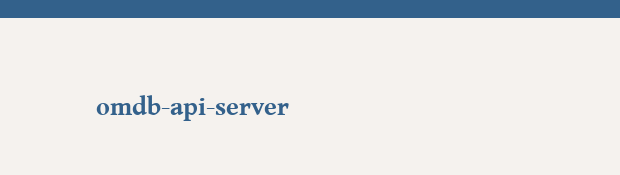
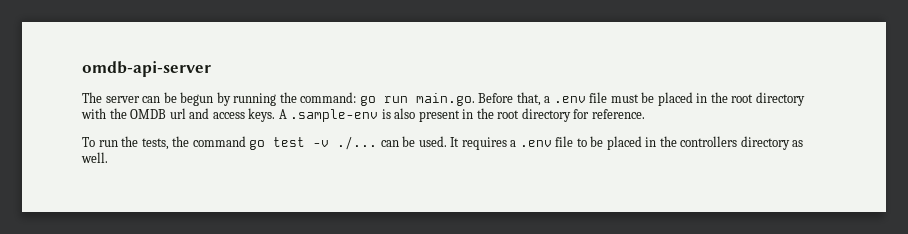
+ The server can be begun by running the command: go run main.go. Before that, a .env file must be placed in the root directory with the OMDB url and access keys. A .sample-env is also present in the root directory for reference.
+ To run the tests, the command go test -v ./... can be used. It requires a .env file to be placed in the controllers directory as well.

